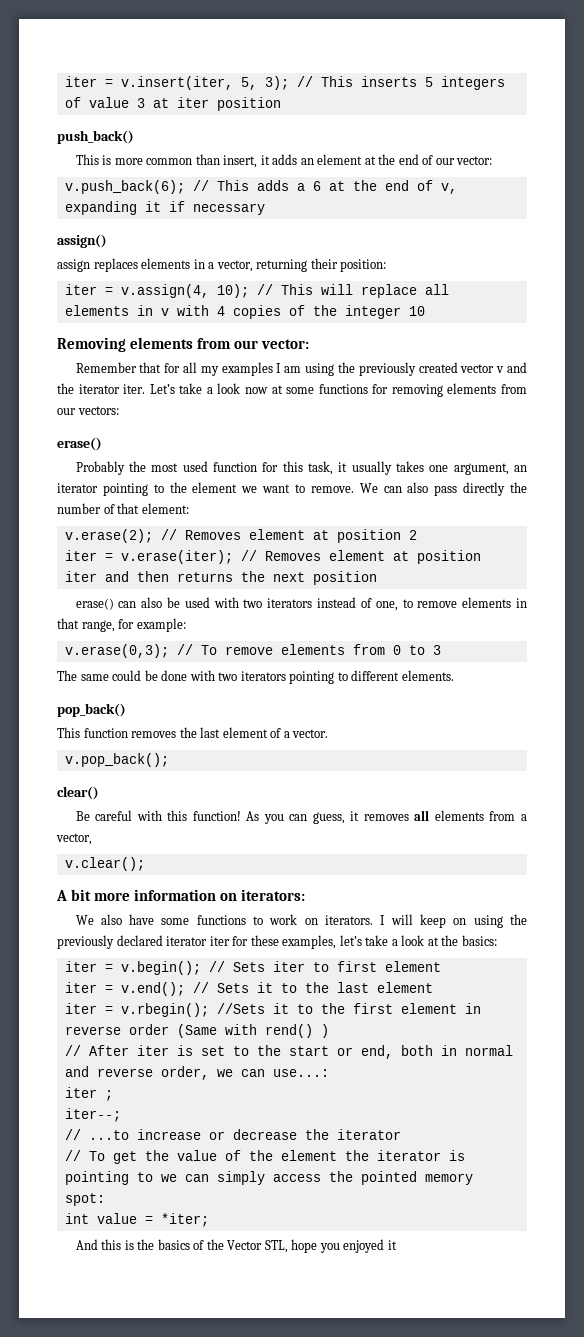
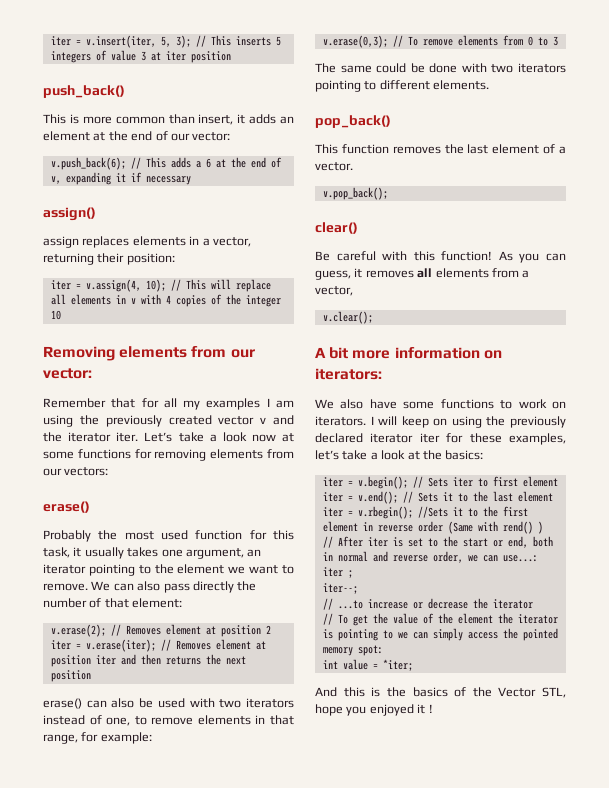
- And this is the basics of the Vector STL, hope you enjoyed it
+ And this is the basics of the Vector STL, hope you enjoyed it !

